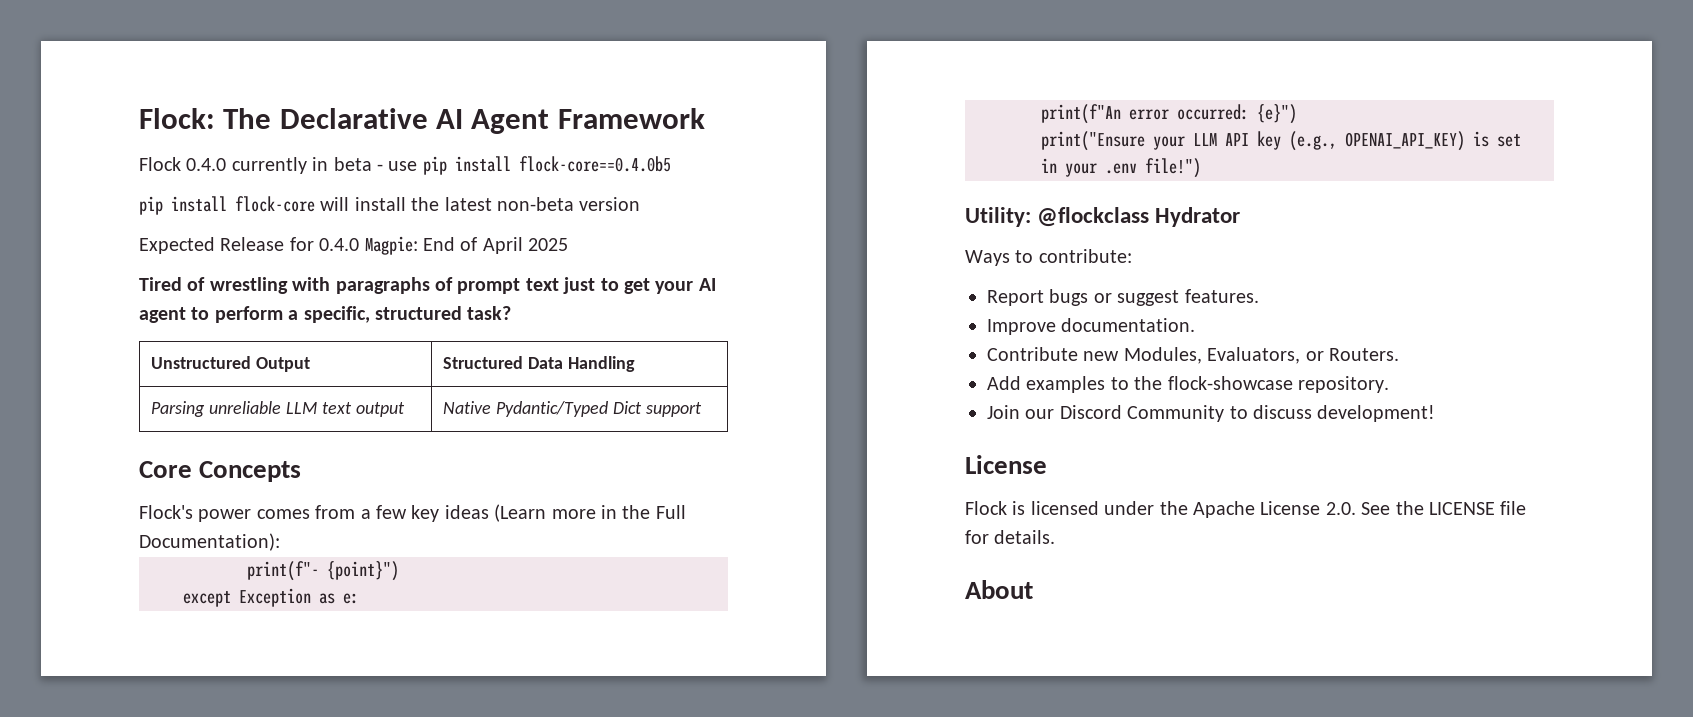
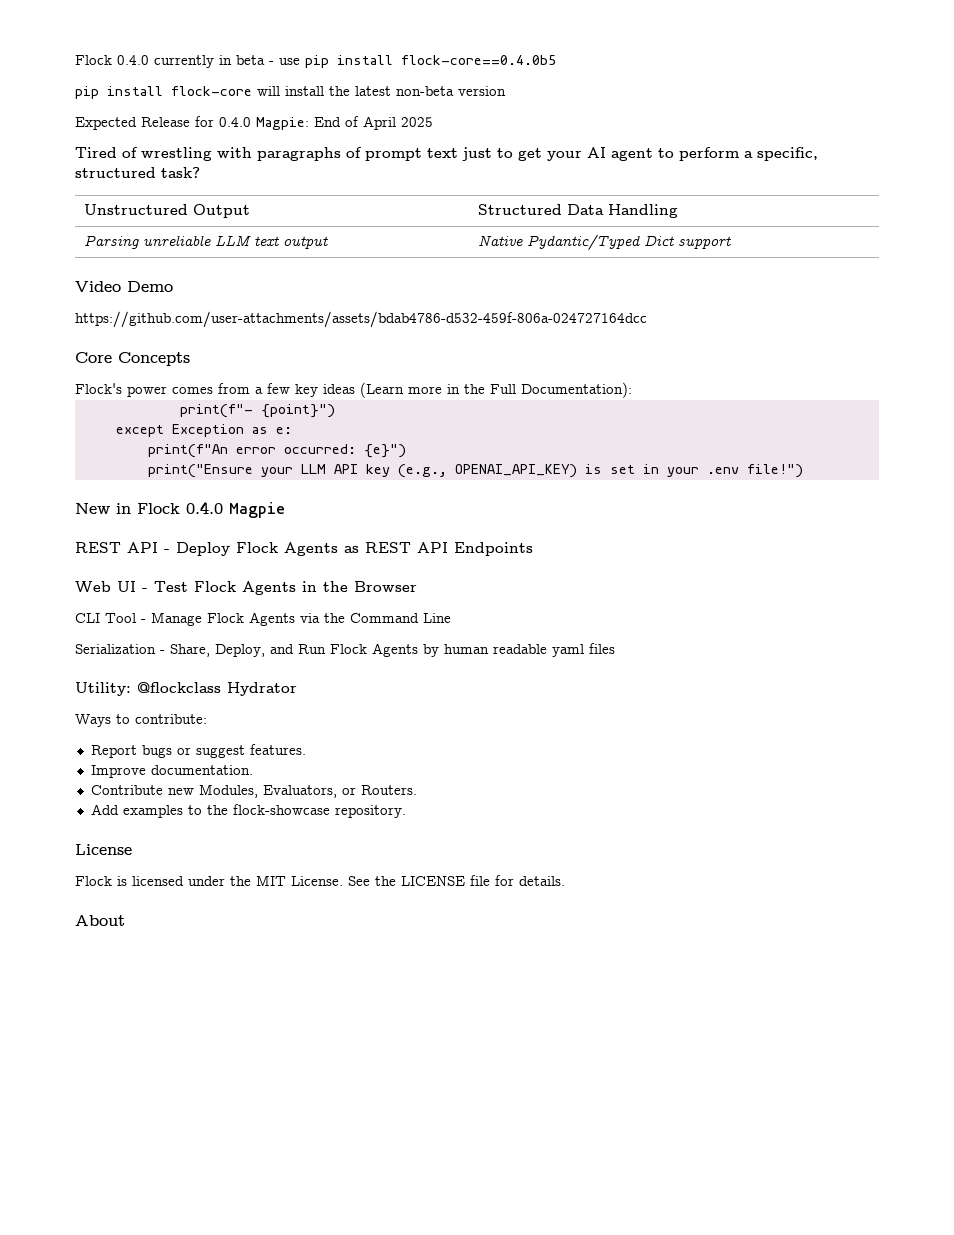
- Flock: The Declarative AI Agent Framework
+ Video Demo
+ https://github.com/user-attachments/assets/bdab4786-d532-459f-806a-024727164dcc
+ New in Flock 0.4.0 Magpie
+ REST API - Deploy Flock Agents as REST API Endpoints
+ Web UI - Test Flock Agents in the Browser
+ CLI Tool - Manage Flock Agents via the Command Line
+ Serialization - Share, Deploy, and Run Flock Agents by human readable yaml files
- Join our Discord Community to discuss development!
- Flock is licensed under the Apache License 2.0. See the LICENSE file for details.
+ Flock is licensed under the MIT License. See the LICENSE file for details.

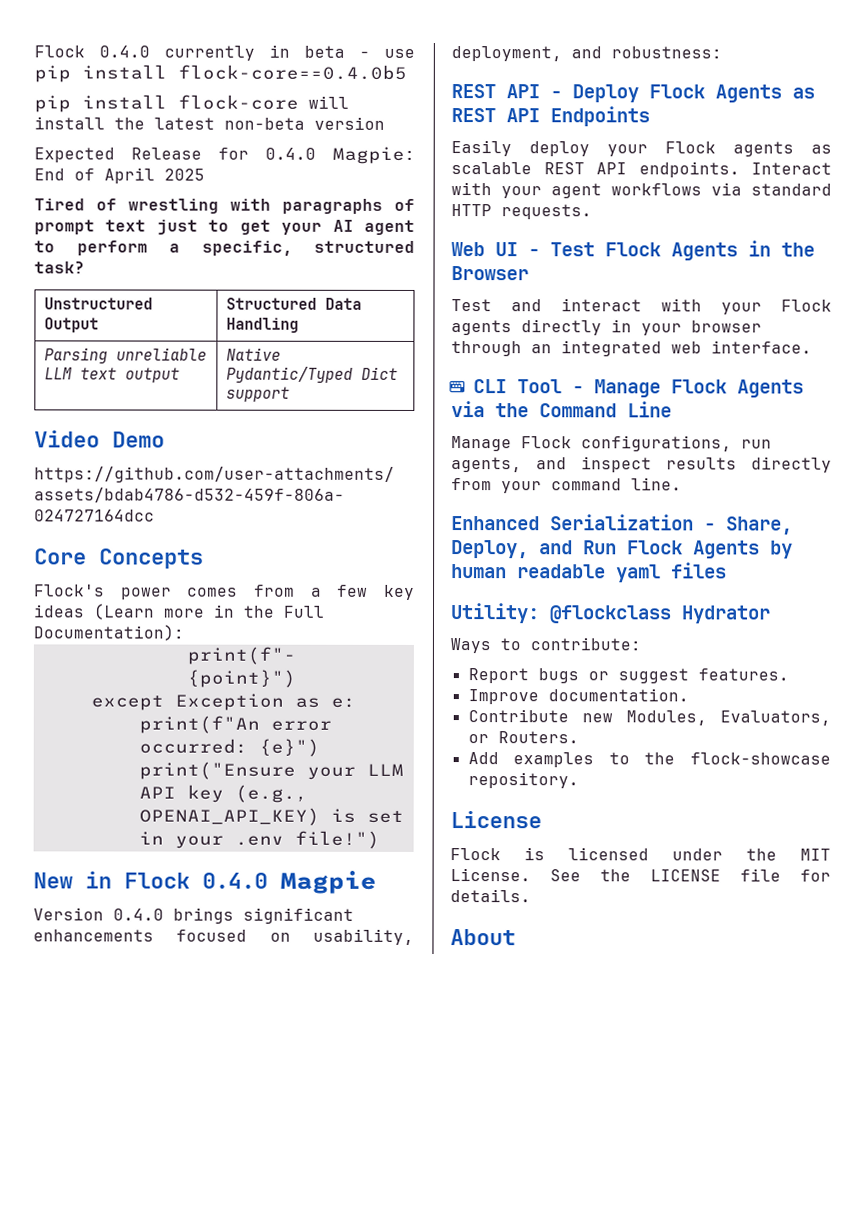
+ Version 0.4.0 brings significant enhancements focused on usability, deployment, and robustness:
+ Easily deploy your Flock agents as scalable REST API endpoints. Interact with your agent workflows via standard HTTP requests.
- CLI Tool - Manage Flock Agents via the Command Line
+ Test and interact with your Flock agents directly in your browser through an integrated web interface.
+ ⌨ CLI Tool - Manage Flock Agents via the Command Line
- Serialization - Share, Deploy, and Run Flock Agents by human readable yaml files
+ Manage Flock configurations, run agents, and inspect results directly from your command line.
+ Enhanced Serialization - Share, Deploy, and Run Flock Agents by human readable yaml files

